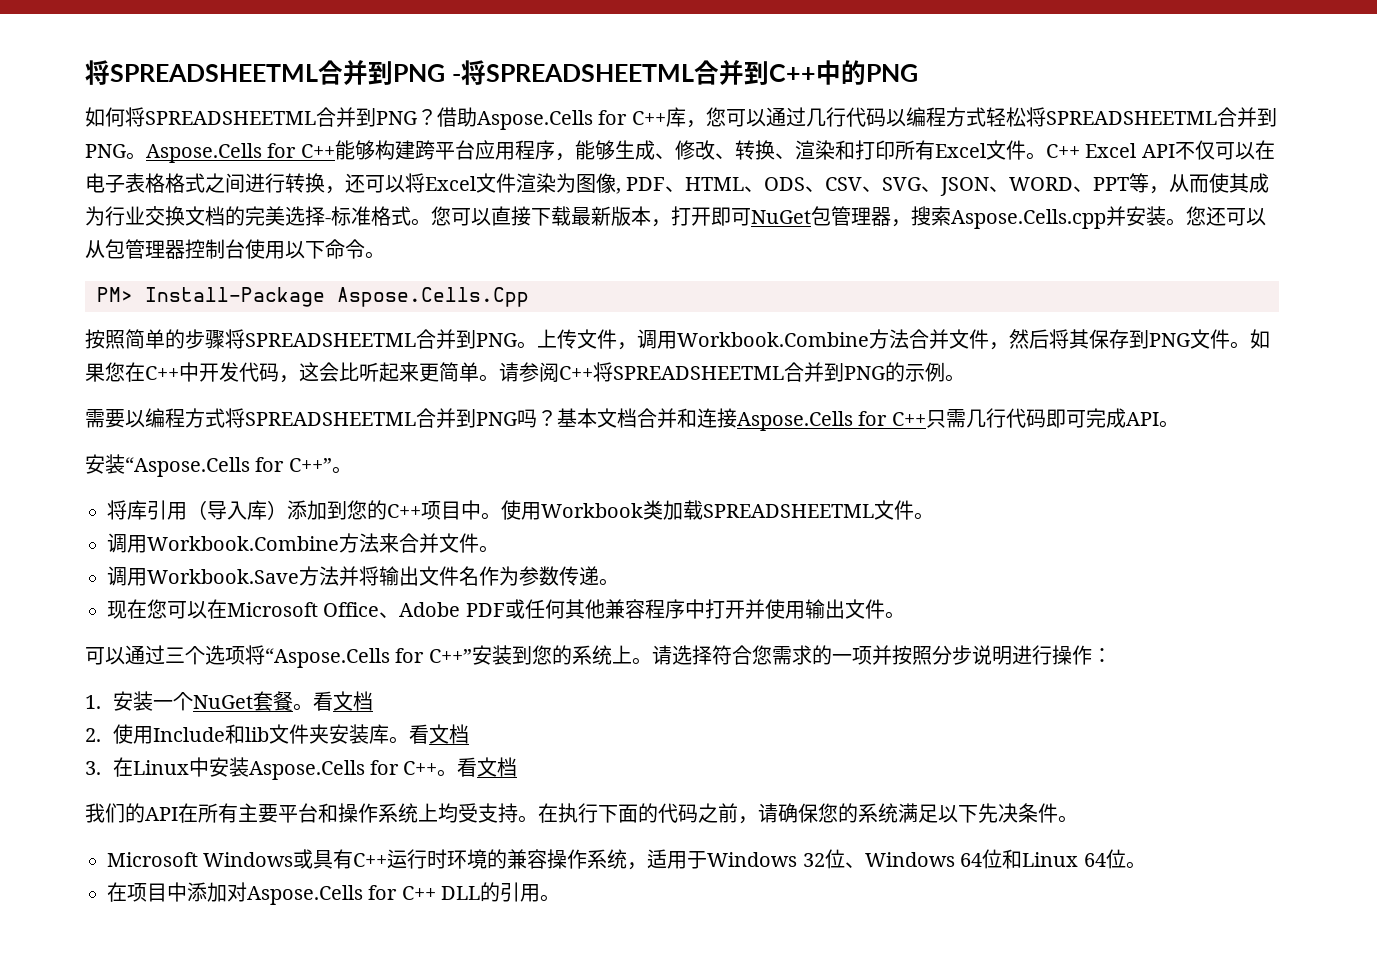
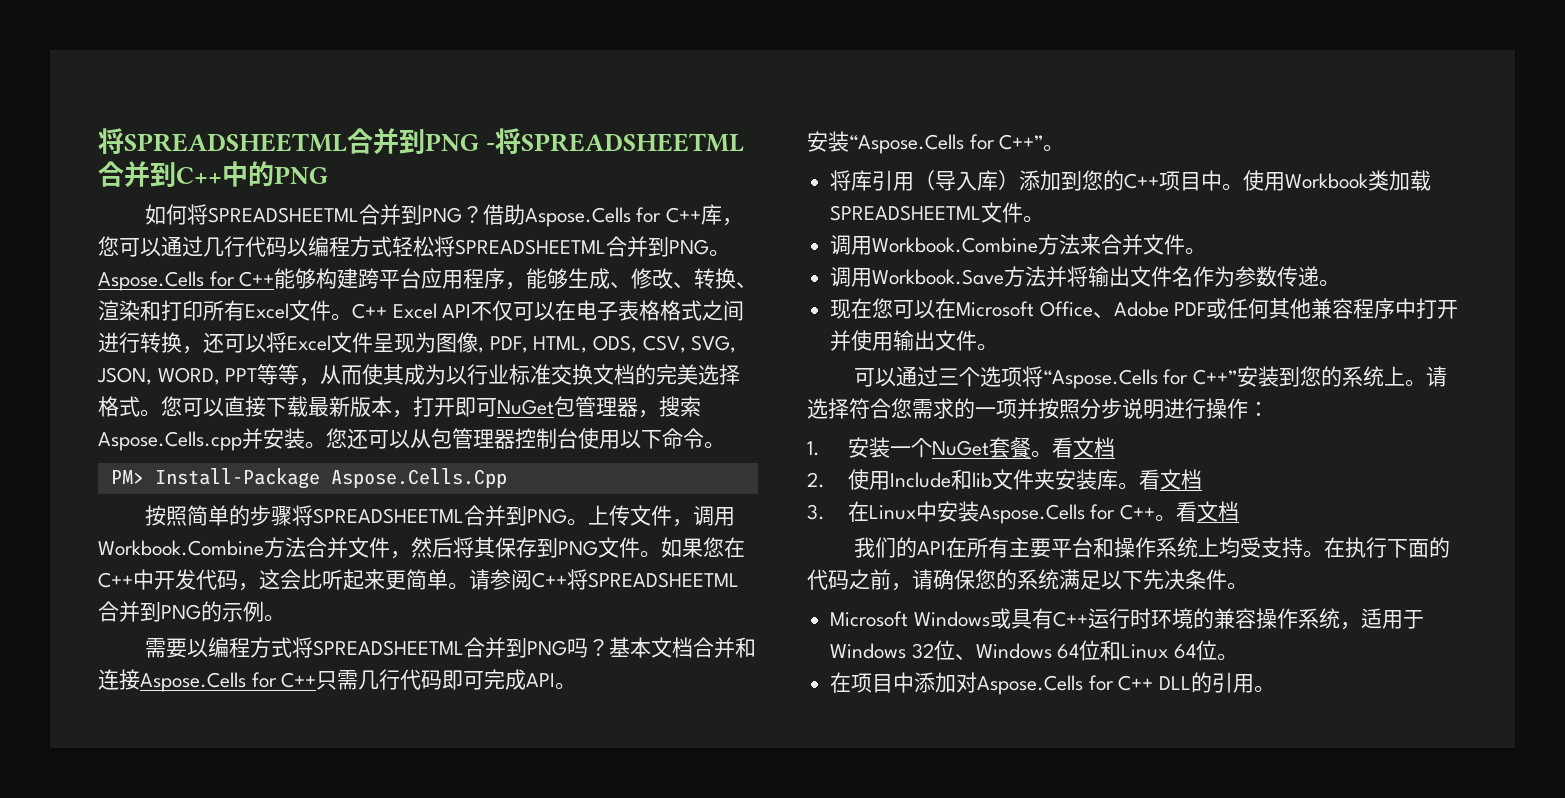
- C++ Excel API不仅可以在电子表格格式之间进行转换，还可以将Excel文件渲染为图像, PDF、HTML、ODS、CSV、SVG、JSON、WORD、PPT等，从而使其成为行业交换文档的完美选择-标准格式。
+ C++ Excel API不仅可以在电子表格格式之间进行转换，还可以将Excel文件呈现为图像, PDF, HTML, ODS, CSV, SVG, JSON, WORD, PPT等等，从而使其成为以行业标准交换文档的完美选择格式。

